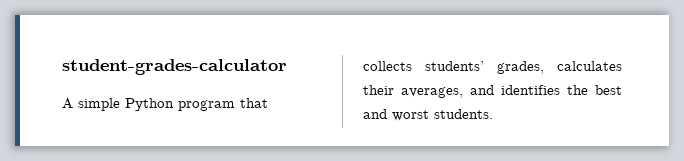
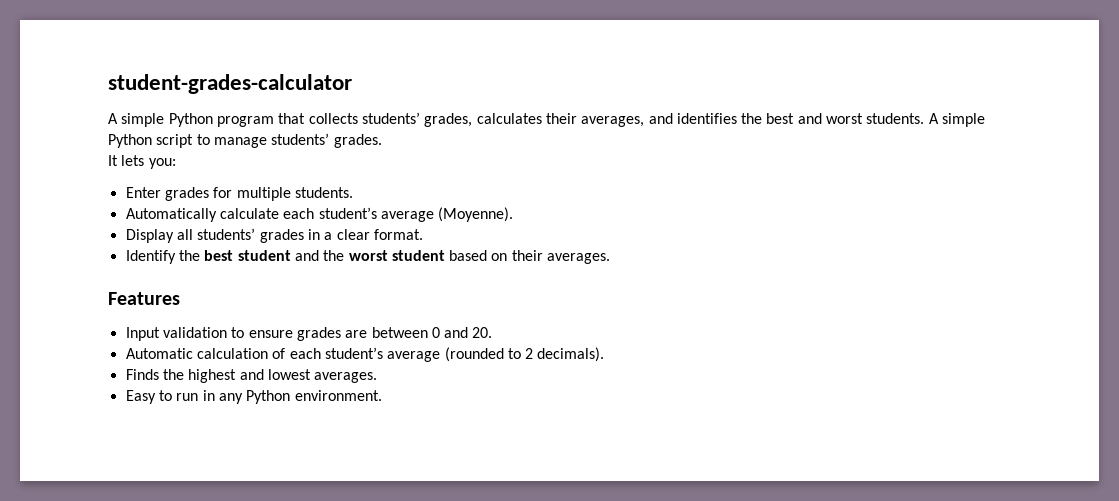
+ A simple Python script to manage students’ grades.
+ It lets you:
+ Enter grades for multiple students.
+ Automatically calculate each student’s average (Moyenne).
+ Display all students’ grades in a clear format.
+ Identify the best student and the worst student based on their averages.
+ Features
+ Input validation to ensure grades are between 0 and 20.
+ Automatic calculation of each student’s average (rounded to 2 decimals).
+ Finds the highest and lowest averages.
+ Easy to run in any Python environment.

